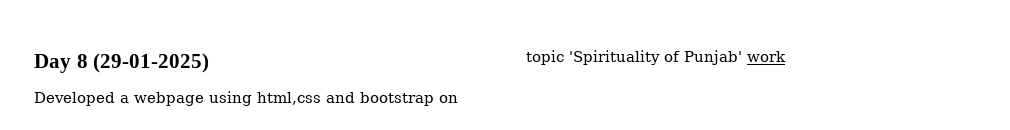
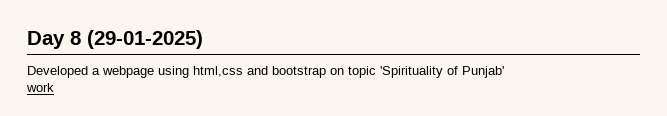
- Developed a webpage using html,css and bootstrap on topic 'Spirituality of Punjab' work
+ Developed a webpage using html,css and bootstrap on topic 'Spirituality of Punjab'
+ work

